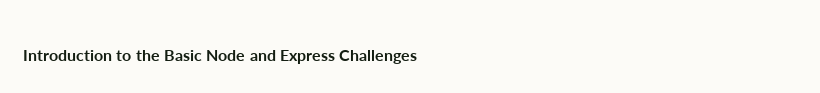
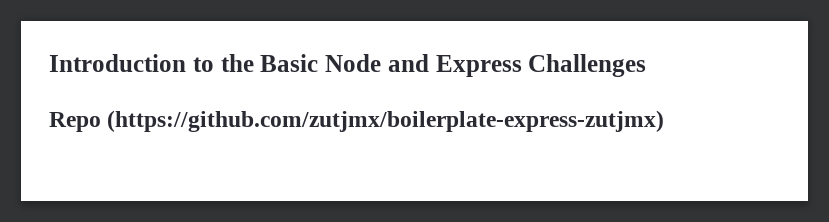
+ Repo (https://github.com/zutjmx/boilerplate-express-zutjmx)

